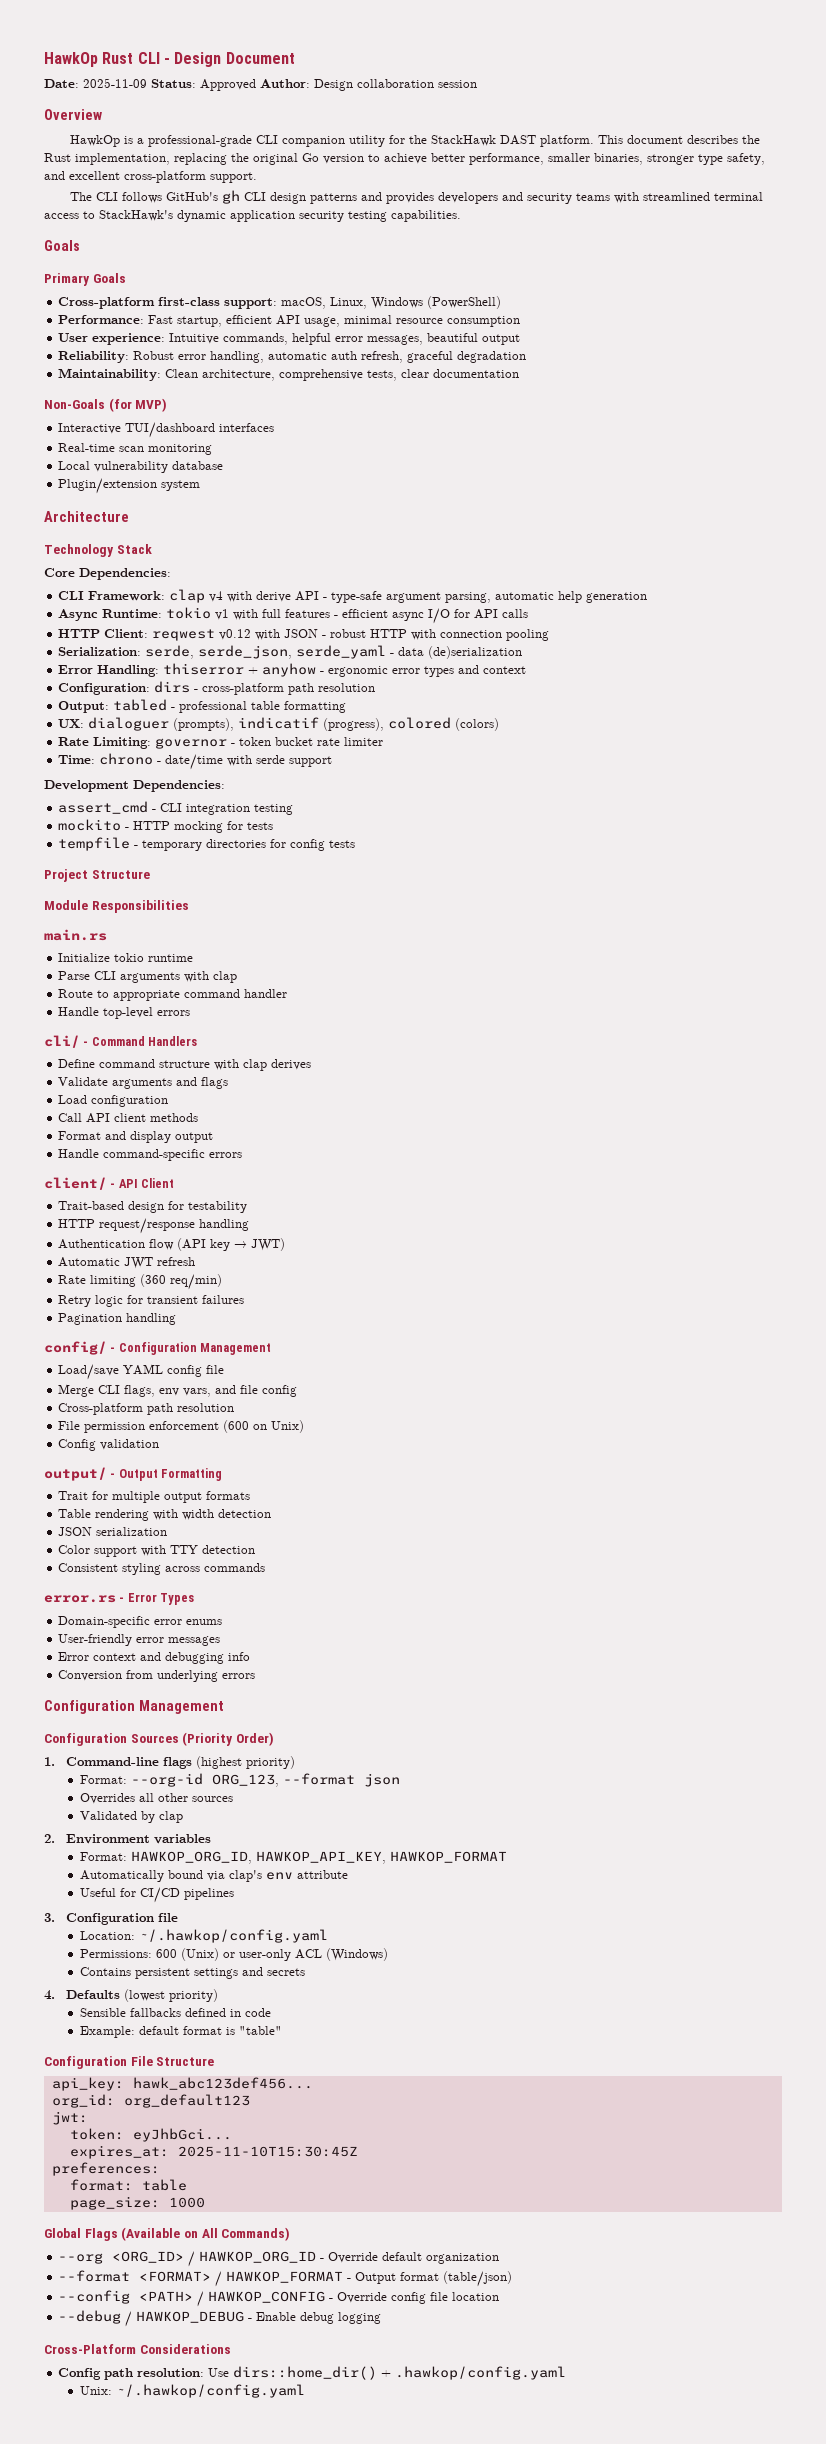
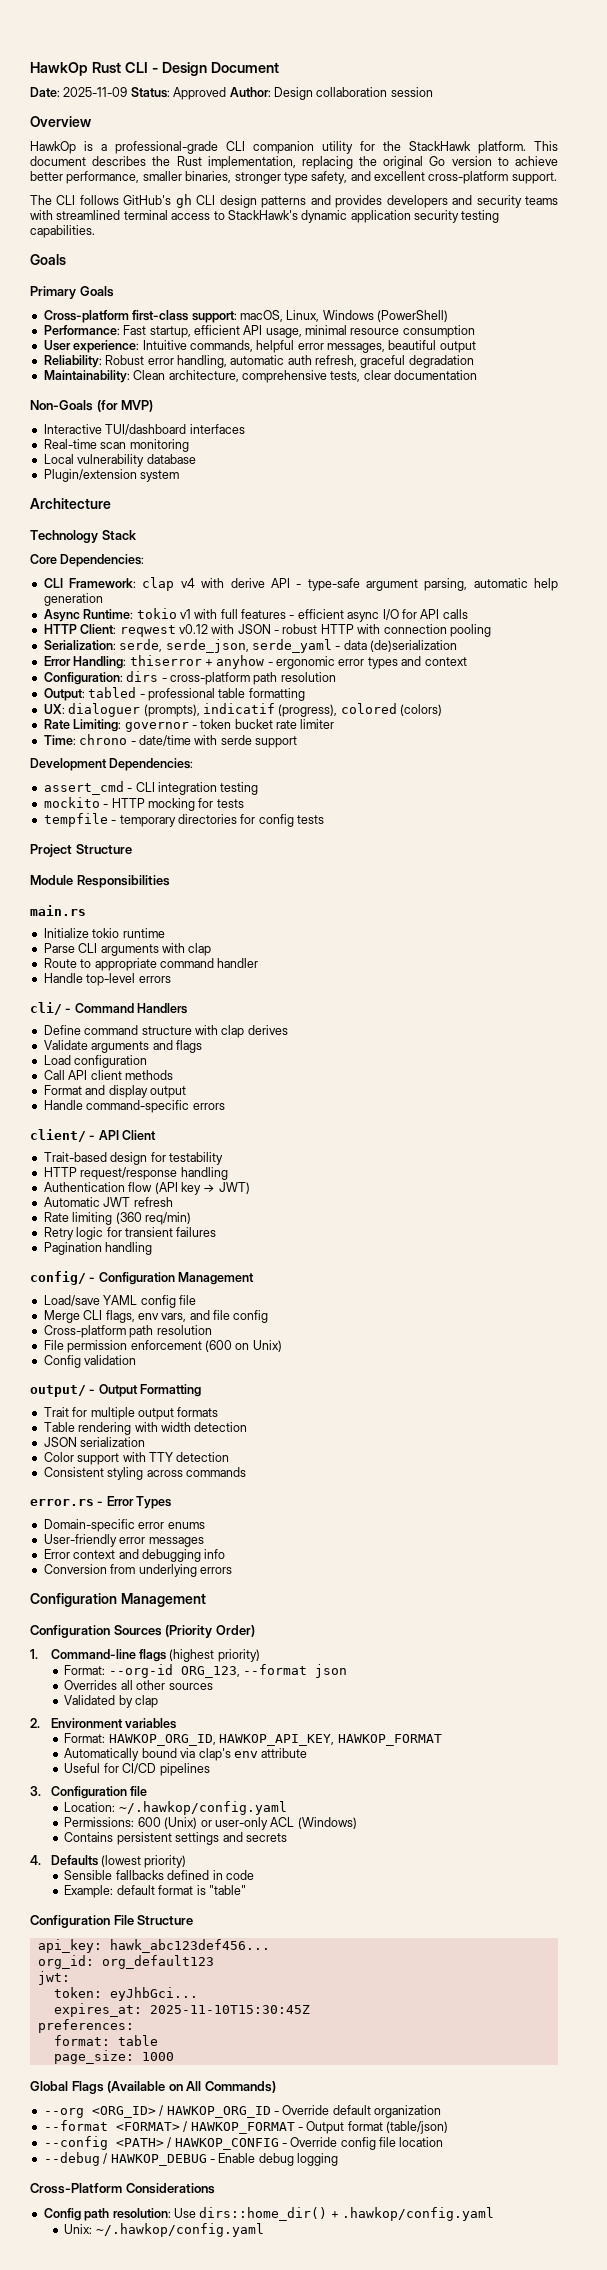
- HawkOp is a professional-grade CLI companion utility for the StackHawk DAST platform.
+ HawkOp is a professional-grade CLI companion utility for the StackHawk platform.

